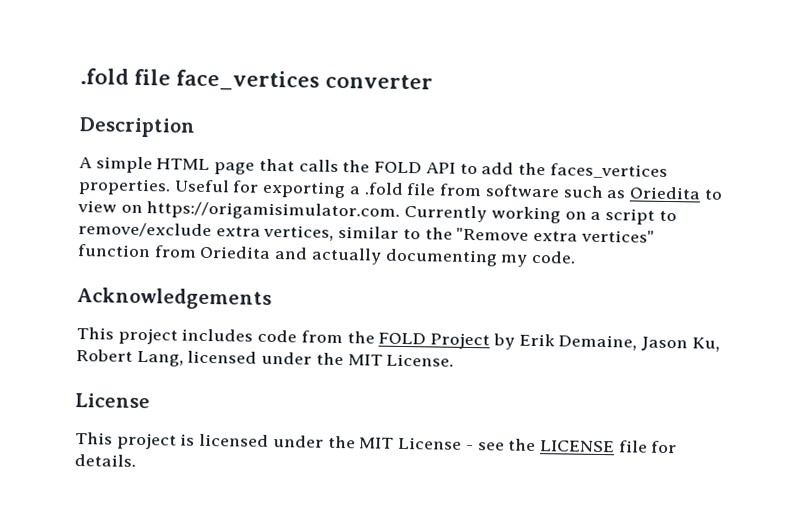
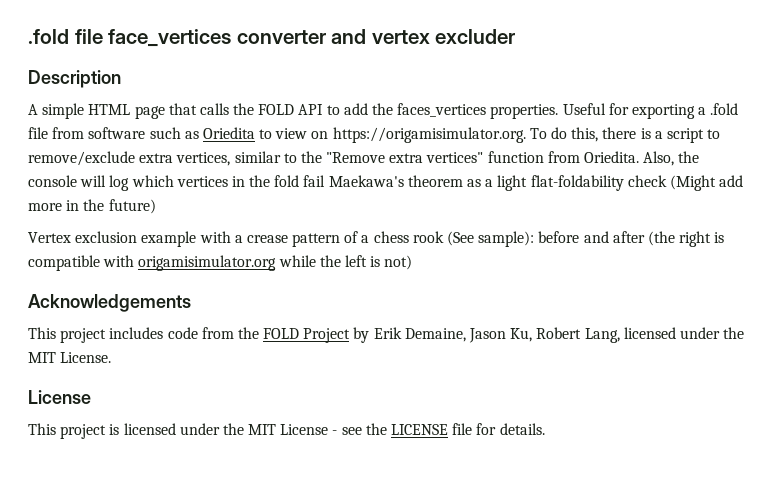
- .fold file face_vertices converter
+ .fold file face_vertices converter and vertex excluder
- Useful for exporting a .fold file from software such as Oriedita to view on https://origamisimulator.com. Currently working on a script to remove/exclude extra vertices, similar to the "Remove extra vertices" function from Oriedita and actually documenting my code.
+ Useful for exporting a .fold file from software such as Oriedita to view on https://origamisimulator.org. To do this, there is a script to remove/exclude extra vertices, similar to the "Remove extra vertices" function from Oriedita. Also, the console will log which vertices in the fold fail Maekawa's theorem as a light flat-foldability check (Might add more in the future)
+ Vertex exclusion example with a crease pattern of a chess rook (See sample): before and after (the right is compatible with origamisimulator.org while the left is not)

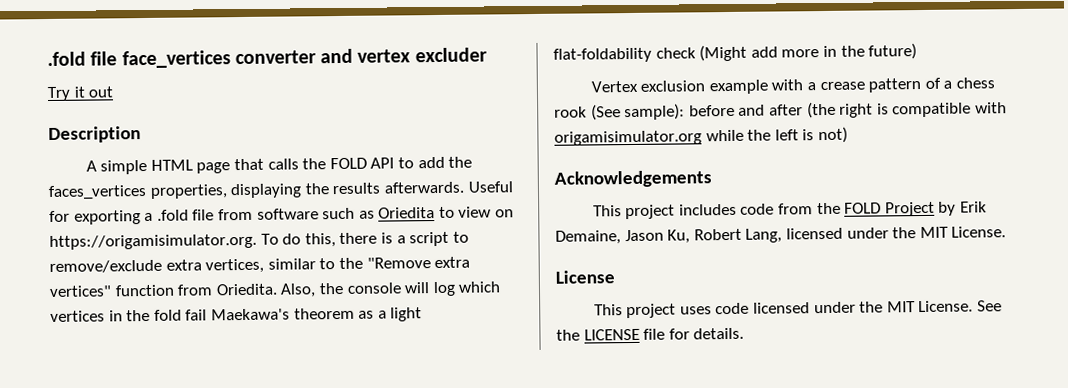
+ Try it out
- A simple HTML page that calls the FOLD API to add the faces_vertices properties.
+ A simple HTML page that calls the FOLD API to add the faces_vertices properties, displaying the results afterwards.
- This project is licensed under the MIT License - see the LICENSE file for details.
+ This project uses code licensed under the MIT License. See the LICENSE file for details.

